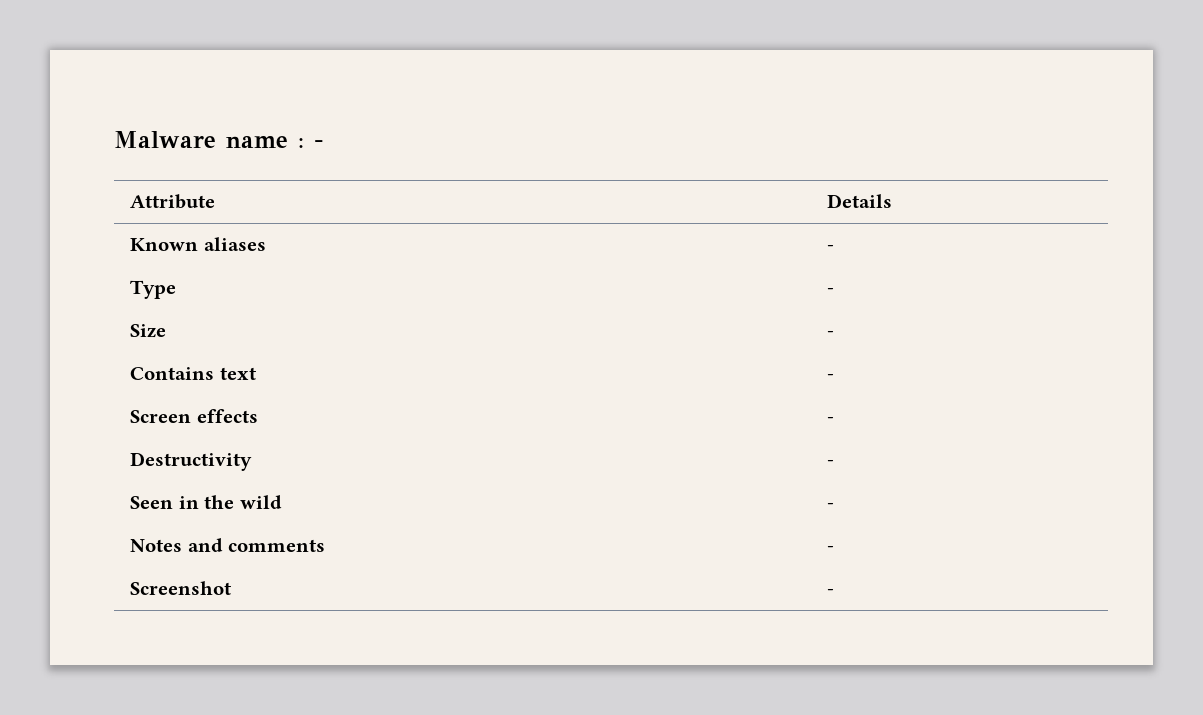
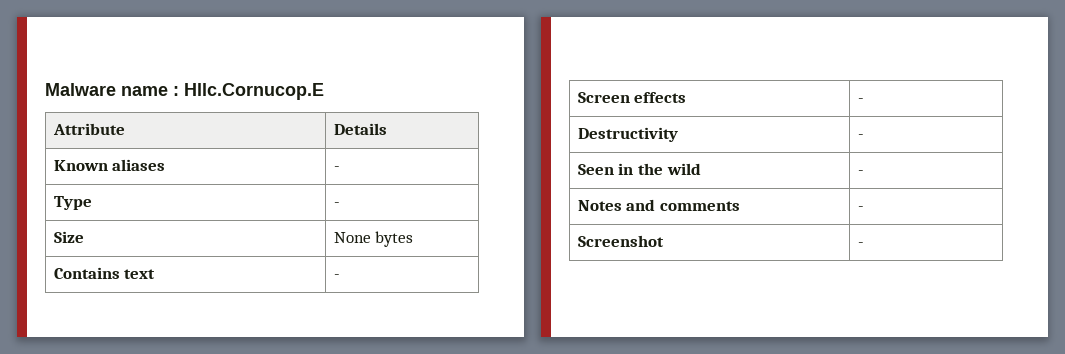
- Malware name : -
+ Malware name : Hllc.Cornucop.E
- Size | -
+ Size | None bytes

